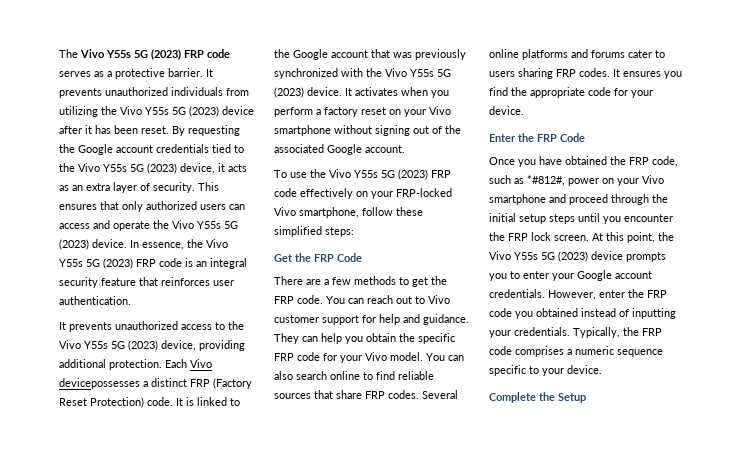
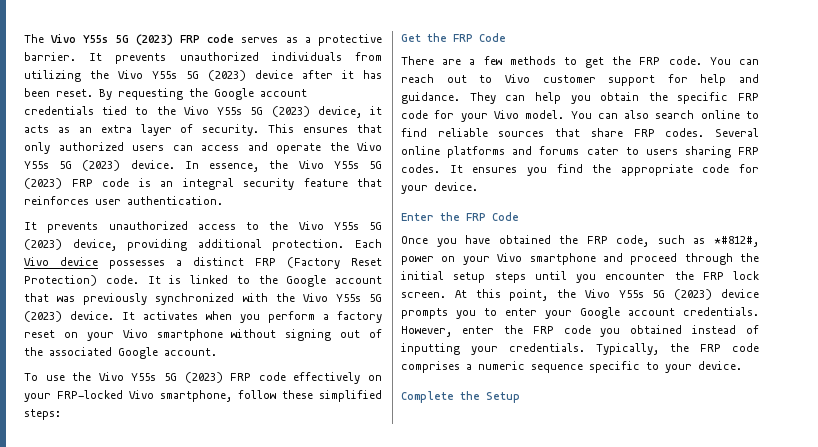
- Each Vivo devicepossesses a distinct FRP (Factory Reset Protection) code.
+ Each Vivo device possesses a distinct FRP (Factory Reset Protection) code.

